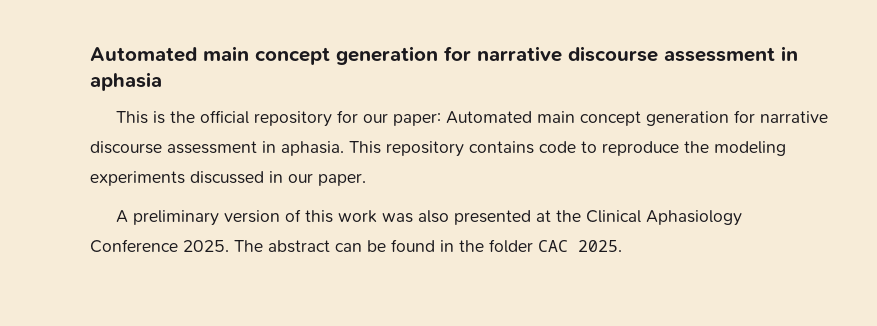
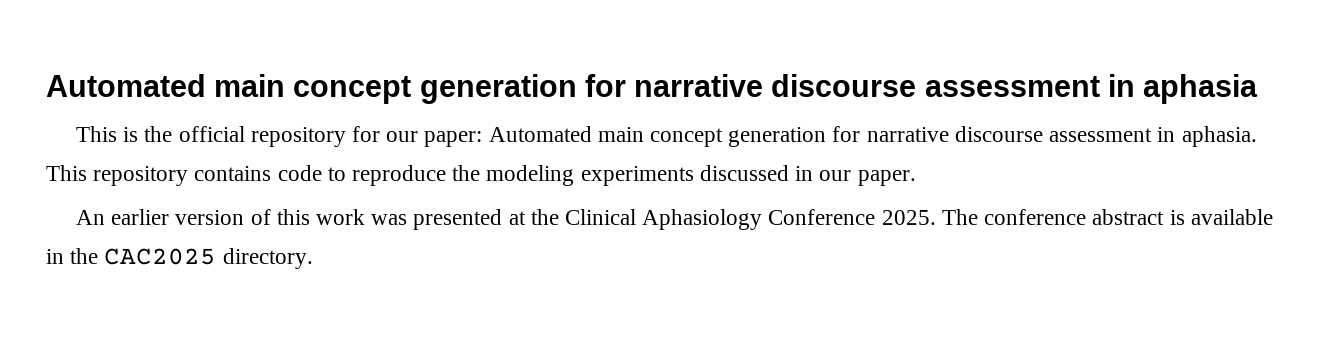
- A preliminary version of this work was also presented at the Clinical Aphasiology Conference 2025.
+ An earlier version of this work was presented at the Clinical Aphasiology Conference 2025.
- The abstract can be found in the folder CAC 2025.
+ The conference abstract is available in the CAC2025 directory.

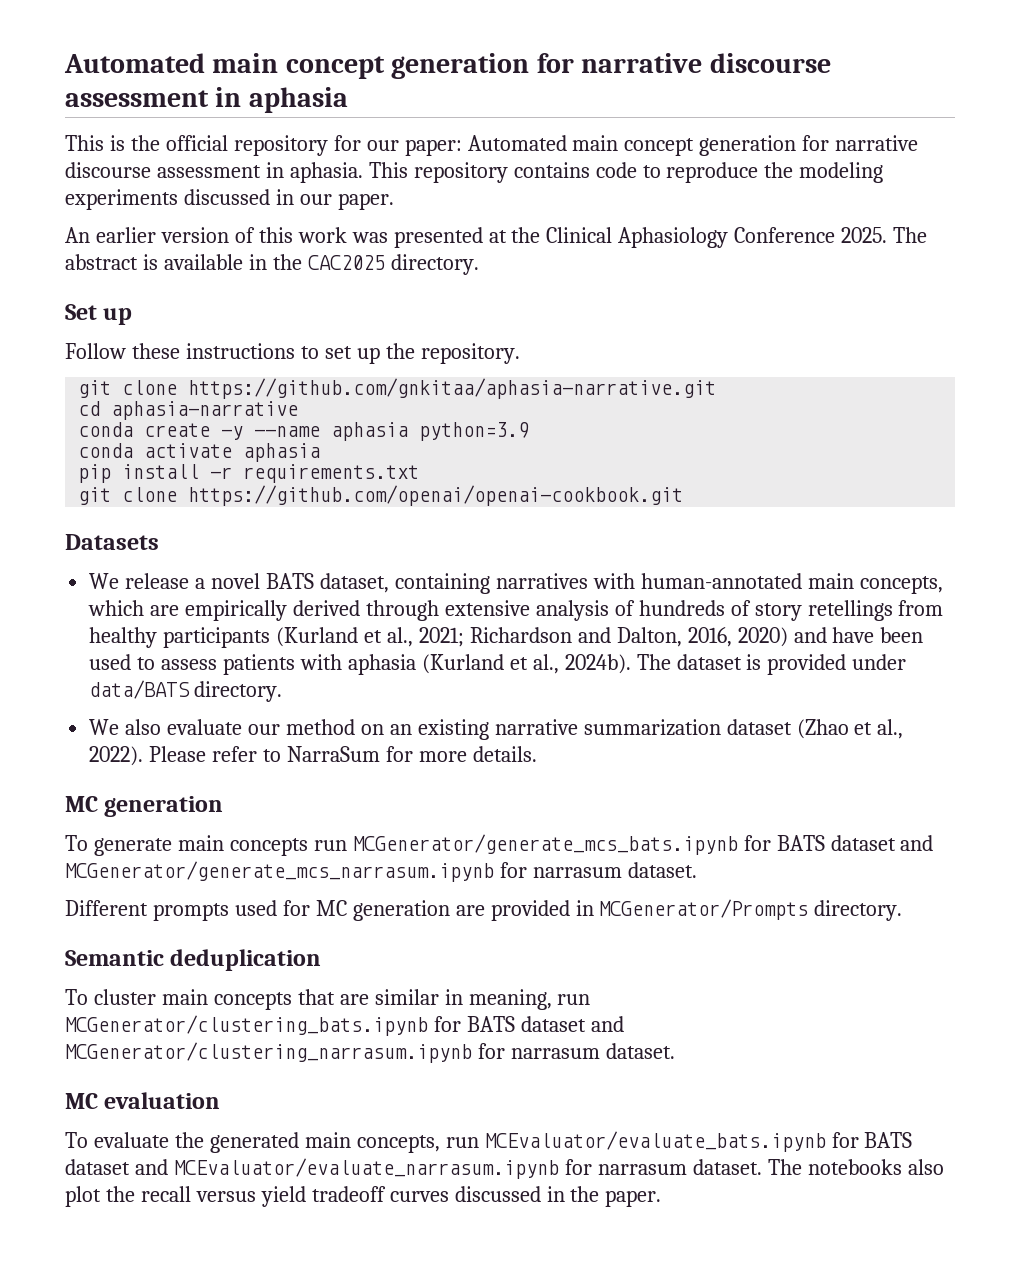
- The conference abstract is available in the CAC2025 directory.
+ The abstract is available in the CAC2025 directory.
+ Set up
+ Follow these instructions to set up the repository.
+ git clone https://github.com/gnkitaa/aphasia-narrative.git
+ cd aphasia-narrative
+ conda create -y --name aphasia python=3.9
+ conda activate aphasia
+ pip install -r requirements.txt
+ git clone https://github.com/openai/openai-cookbook.git
+ Datasets
+ We release a novel BATS dataset, containing narratives with human-annotated main concepts, which are empirically derived through extensive analysis of hundreds of story retellings from healthy participants (Kurland et al., 2021; Richardson and Dalton, 2016, 2020) and have been used to assess patients with aphasia (Kurland et al., 2024b). The dataset is provided under data/BATS directory.
+ We also evaluate our method on an existing narrative summarization dataset (Zhao et al., 2022). Please refer to NarraSum for more details.
+ MC generation
+ To generate main concepts run MCGenerator/generate_mcs_bats.ipynb for BATS dataset and MCGenerator/generate_mcs_narrasum.ipynb for narrasum dataset.
+ Different prompts used for MC generation are provided in MCGenerator/Prompts directory.
+ Semantic deduplication
+ To cluster main concepts that are similar in meaning, run MCGenerator/clustering_bats.ipynb for BATS dataset and MCGenerator/clustering_narrasum.ipynb for narrasum dataset.
+ MC evaluation
+ To evaluate the generated main concepts, run MCEvaluator/evaluate_bats.ipynb for BATS dataset and MCEvaluator/evaluate_narrasum.ipynb for narrasum dataset. The notebooks also plot the recall versus yield tradeoff curves discussed in the paper.

